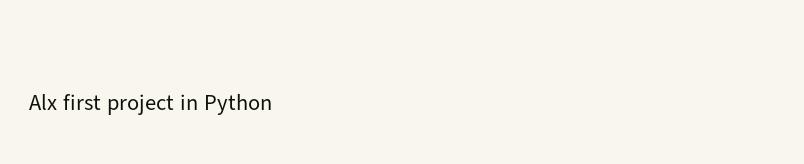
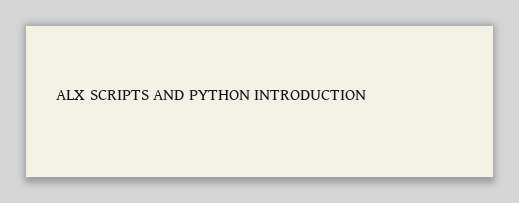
- Alx first project in Python
+ ALX SCRIPTS AND PYTHON INTRODUCTION

